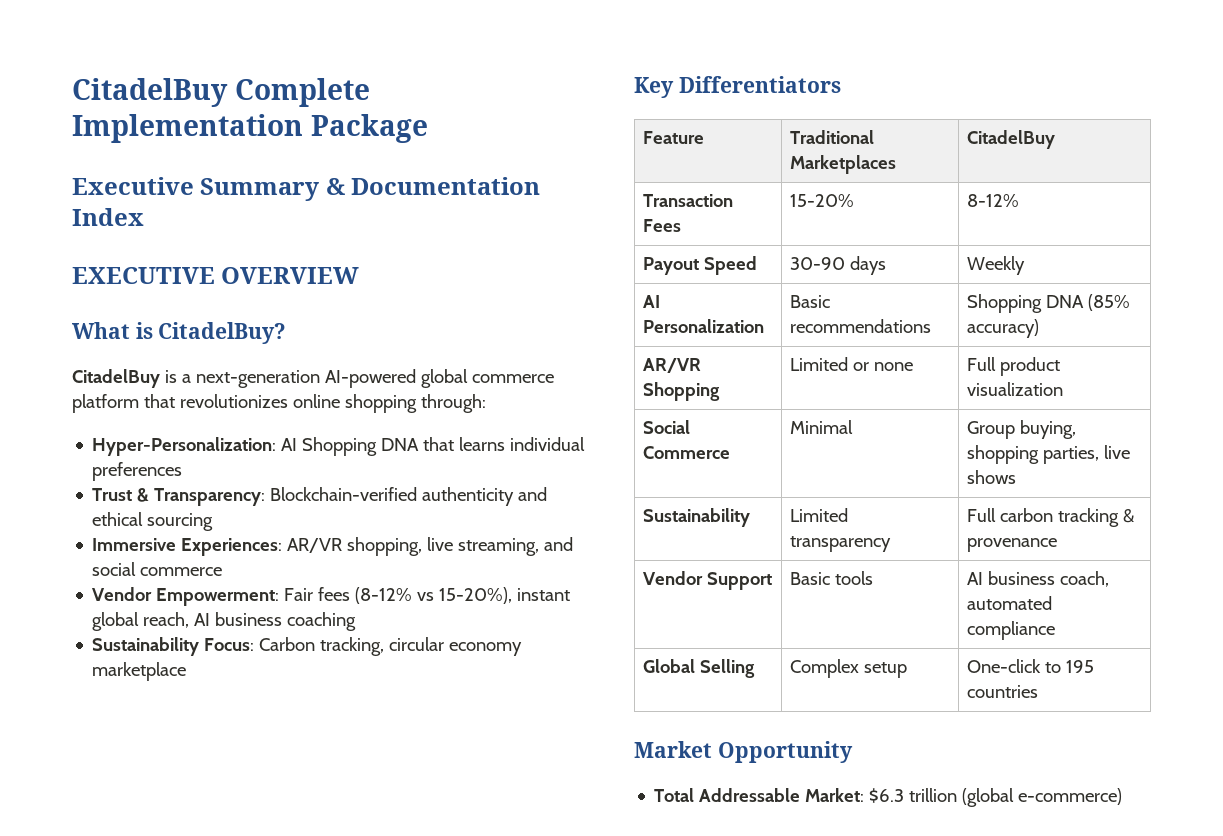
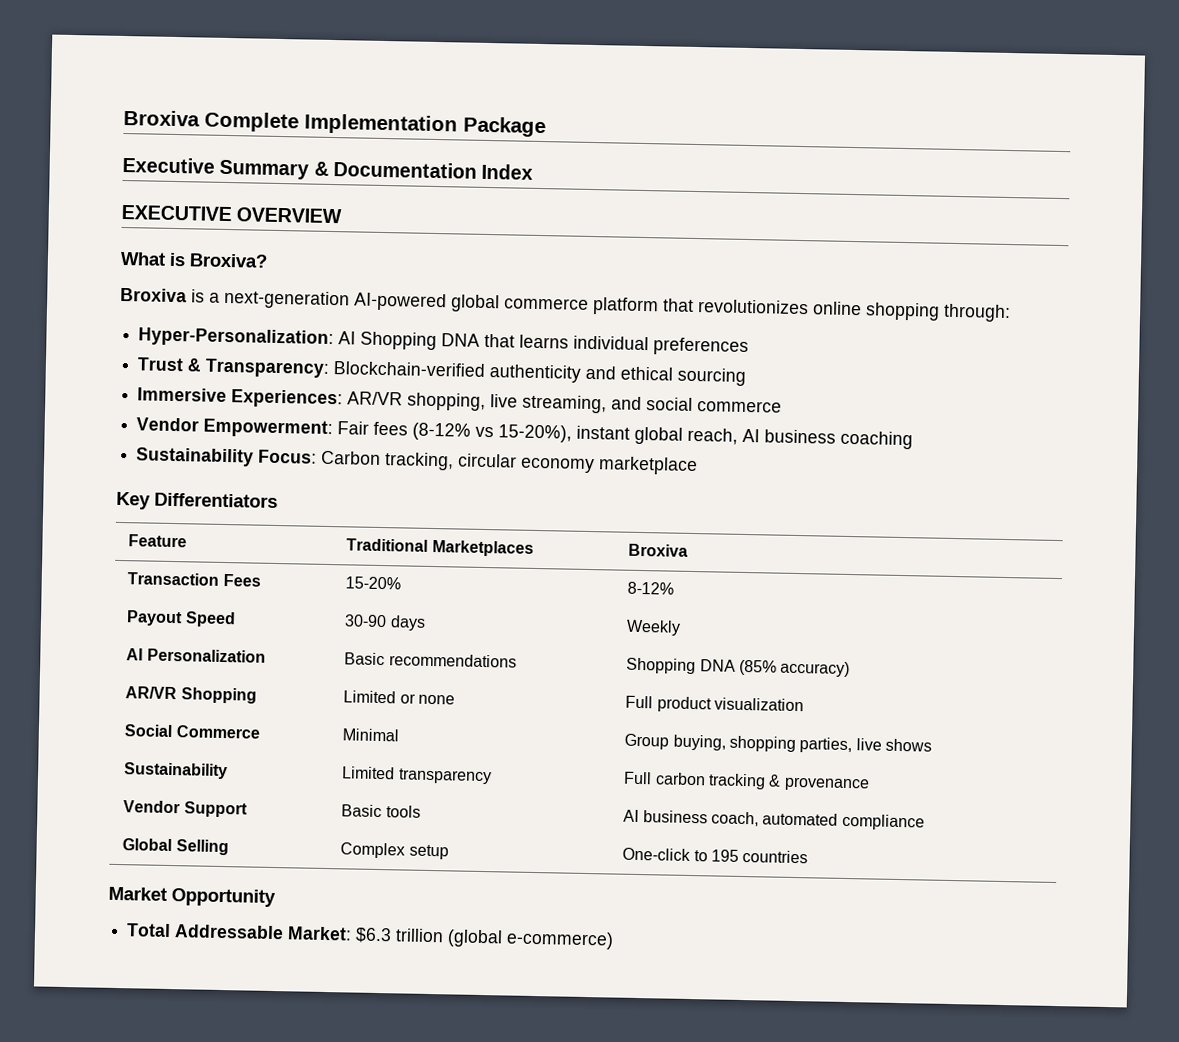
- CitadelBuy Complete Implementation Package
+ Broxiva Complete Implementation Package
- What is CitadelBuy?
- CitadelBuy is a next-generation AI-powered global commerce platform that revolutionizes online shopping through:
+ What is Broxiva?
+ Broxiva is a next-generation AI-powered global commerce platform that revolutionizes online shopping through:
- Feature | Traditional Marketplaces | CitadelBuy
+ Feature | Traditional Marketplaces | Broxiva

